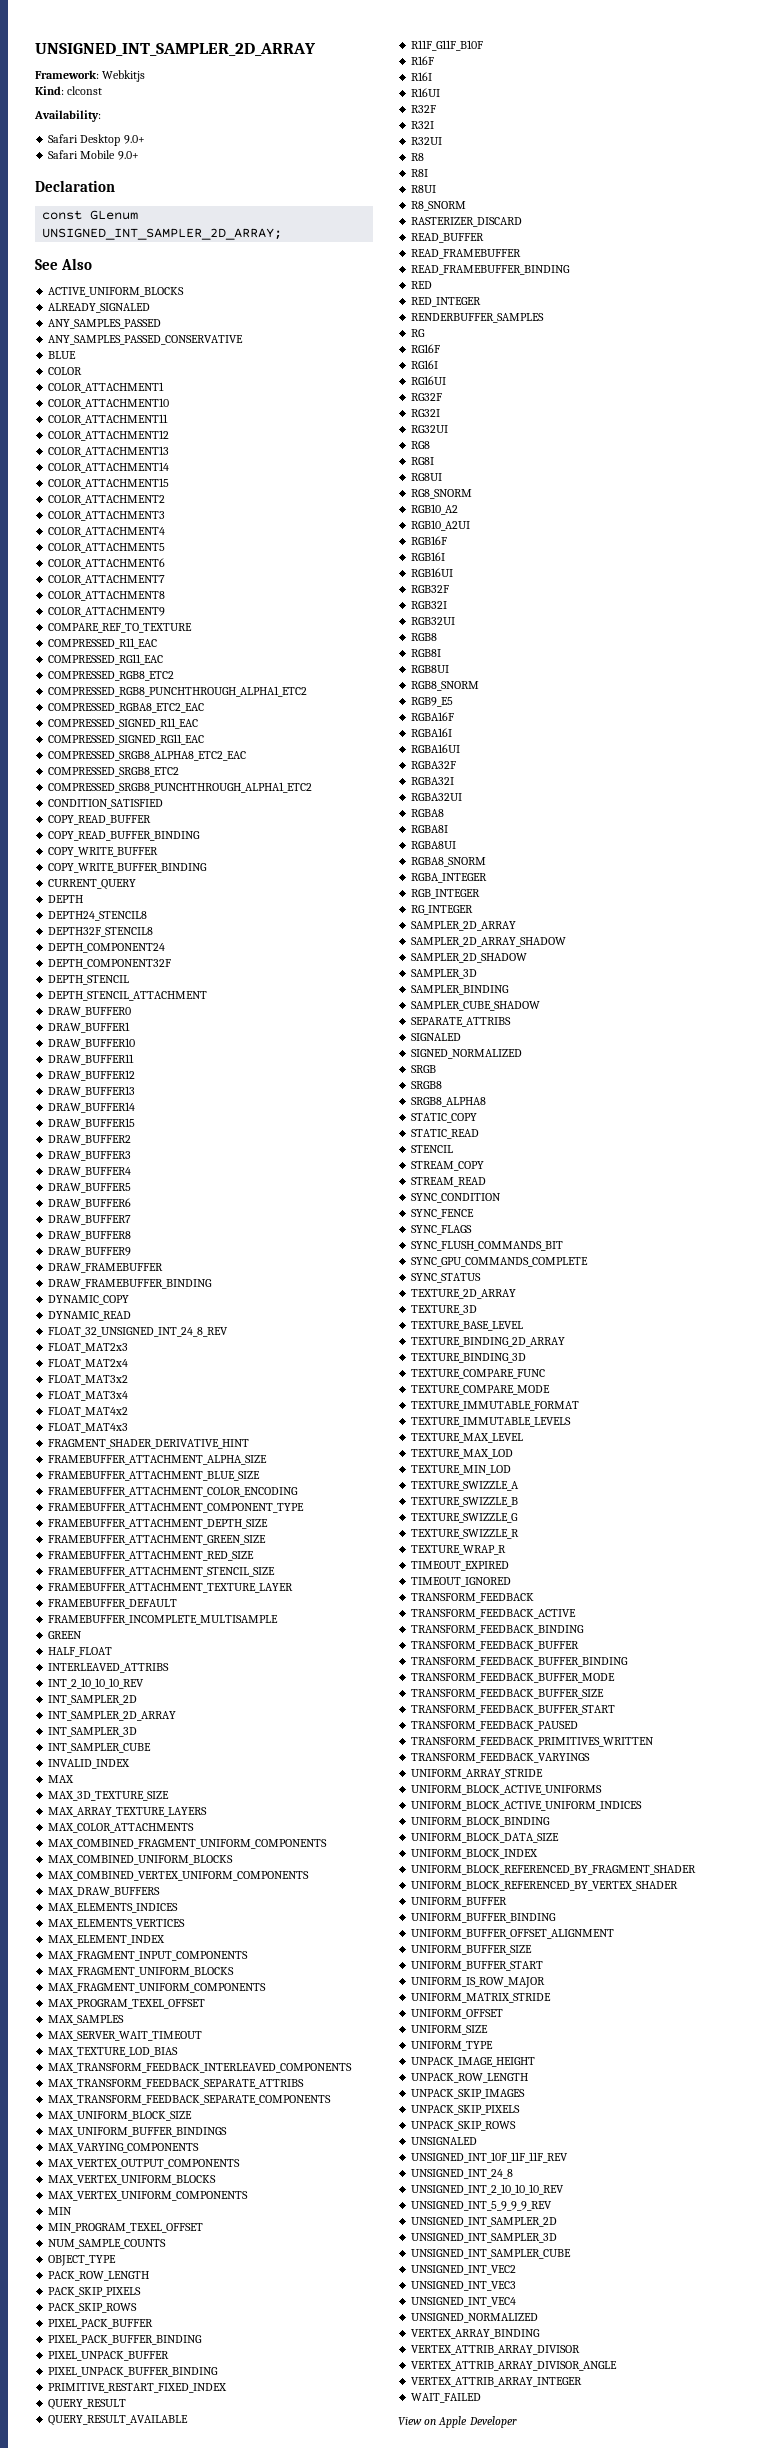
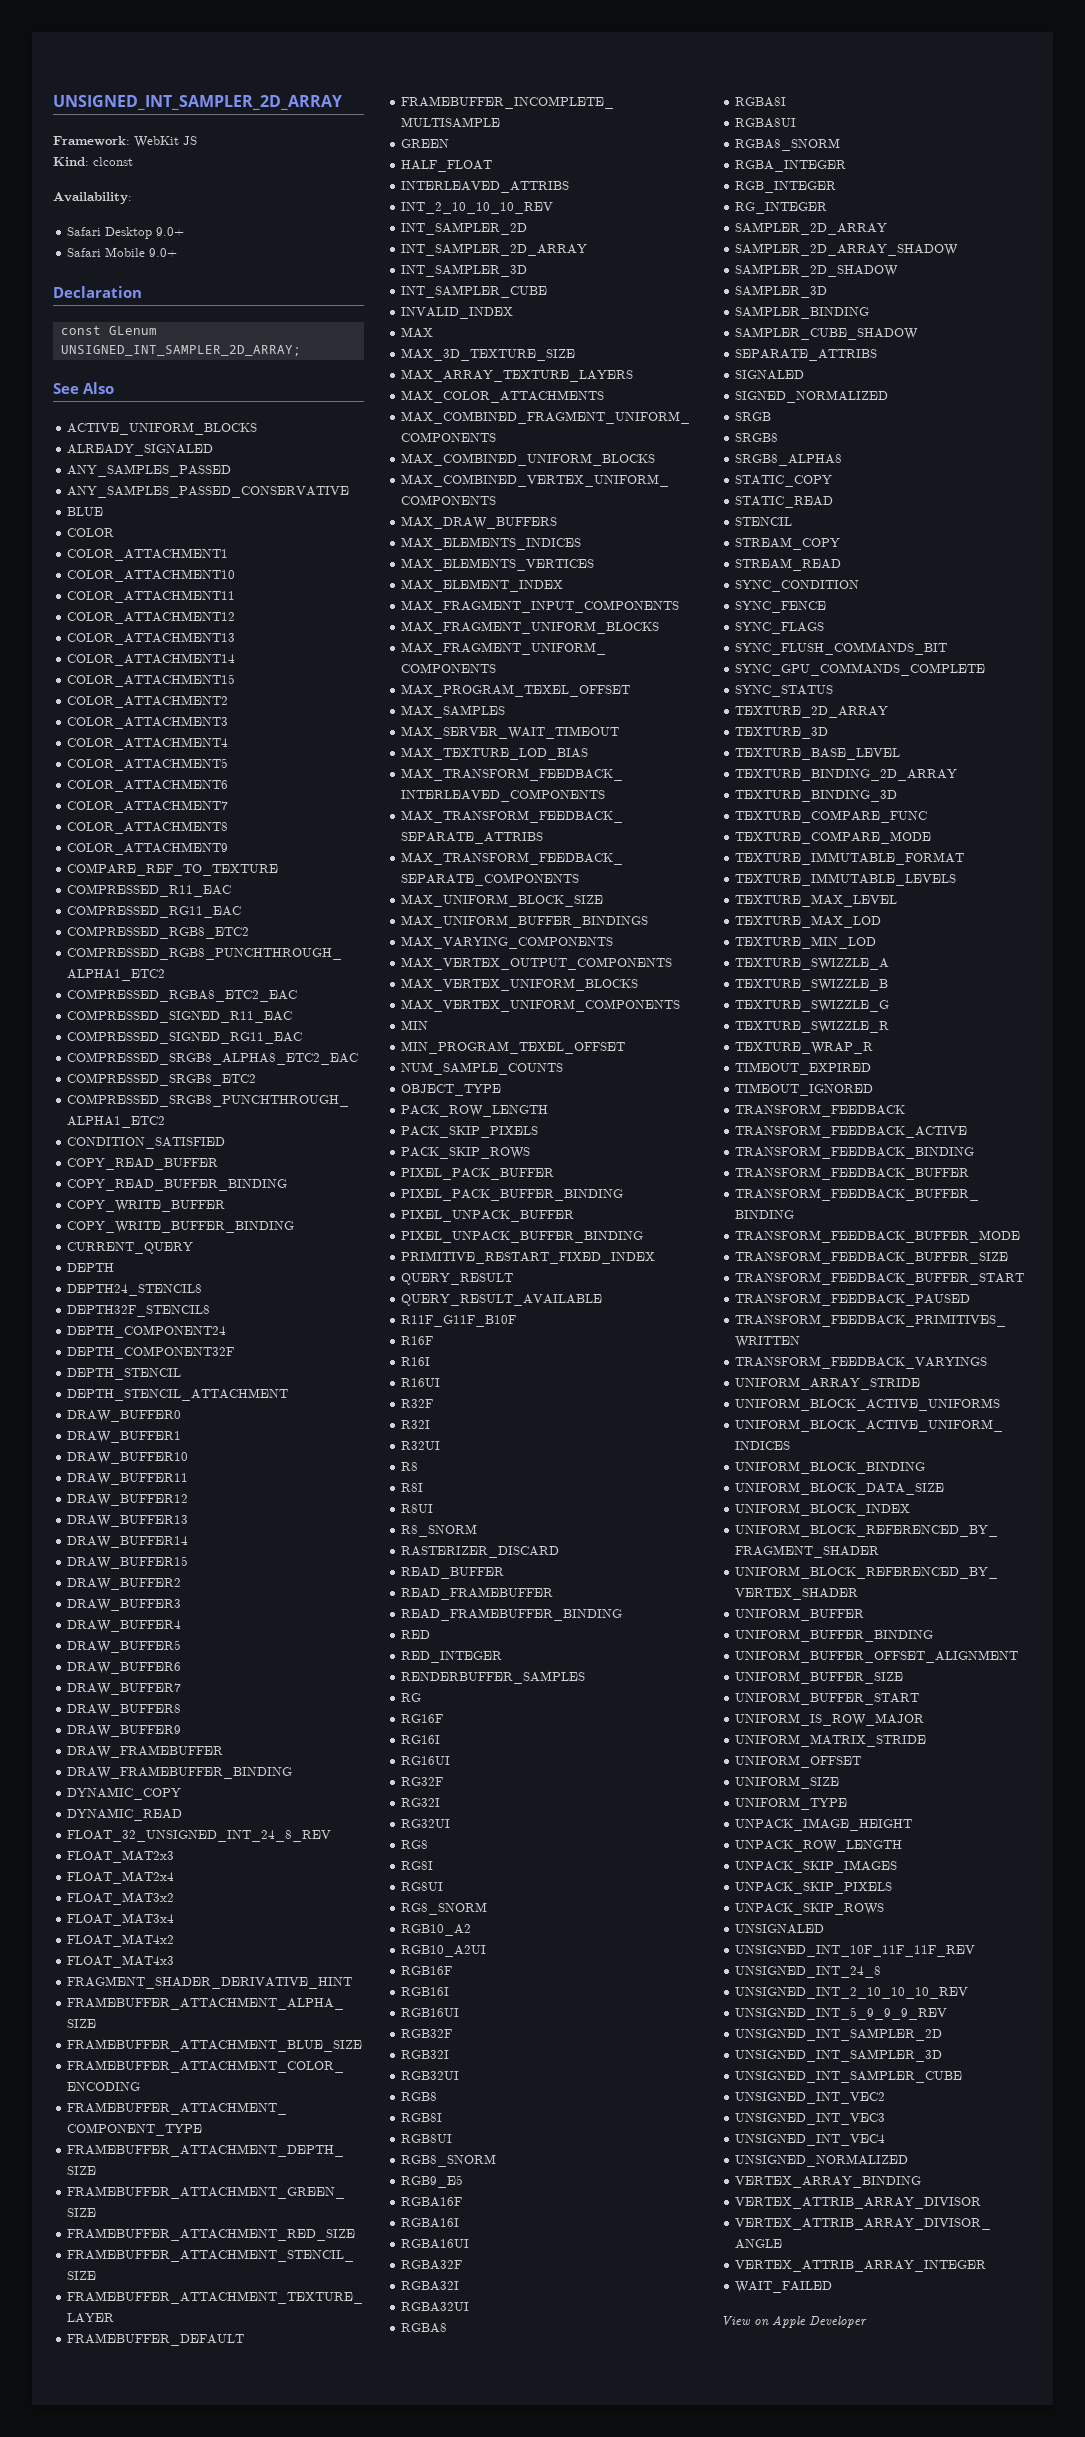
- Framework: Webkitjs
+ Framework: WebKit JS

